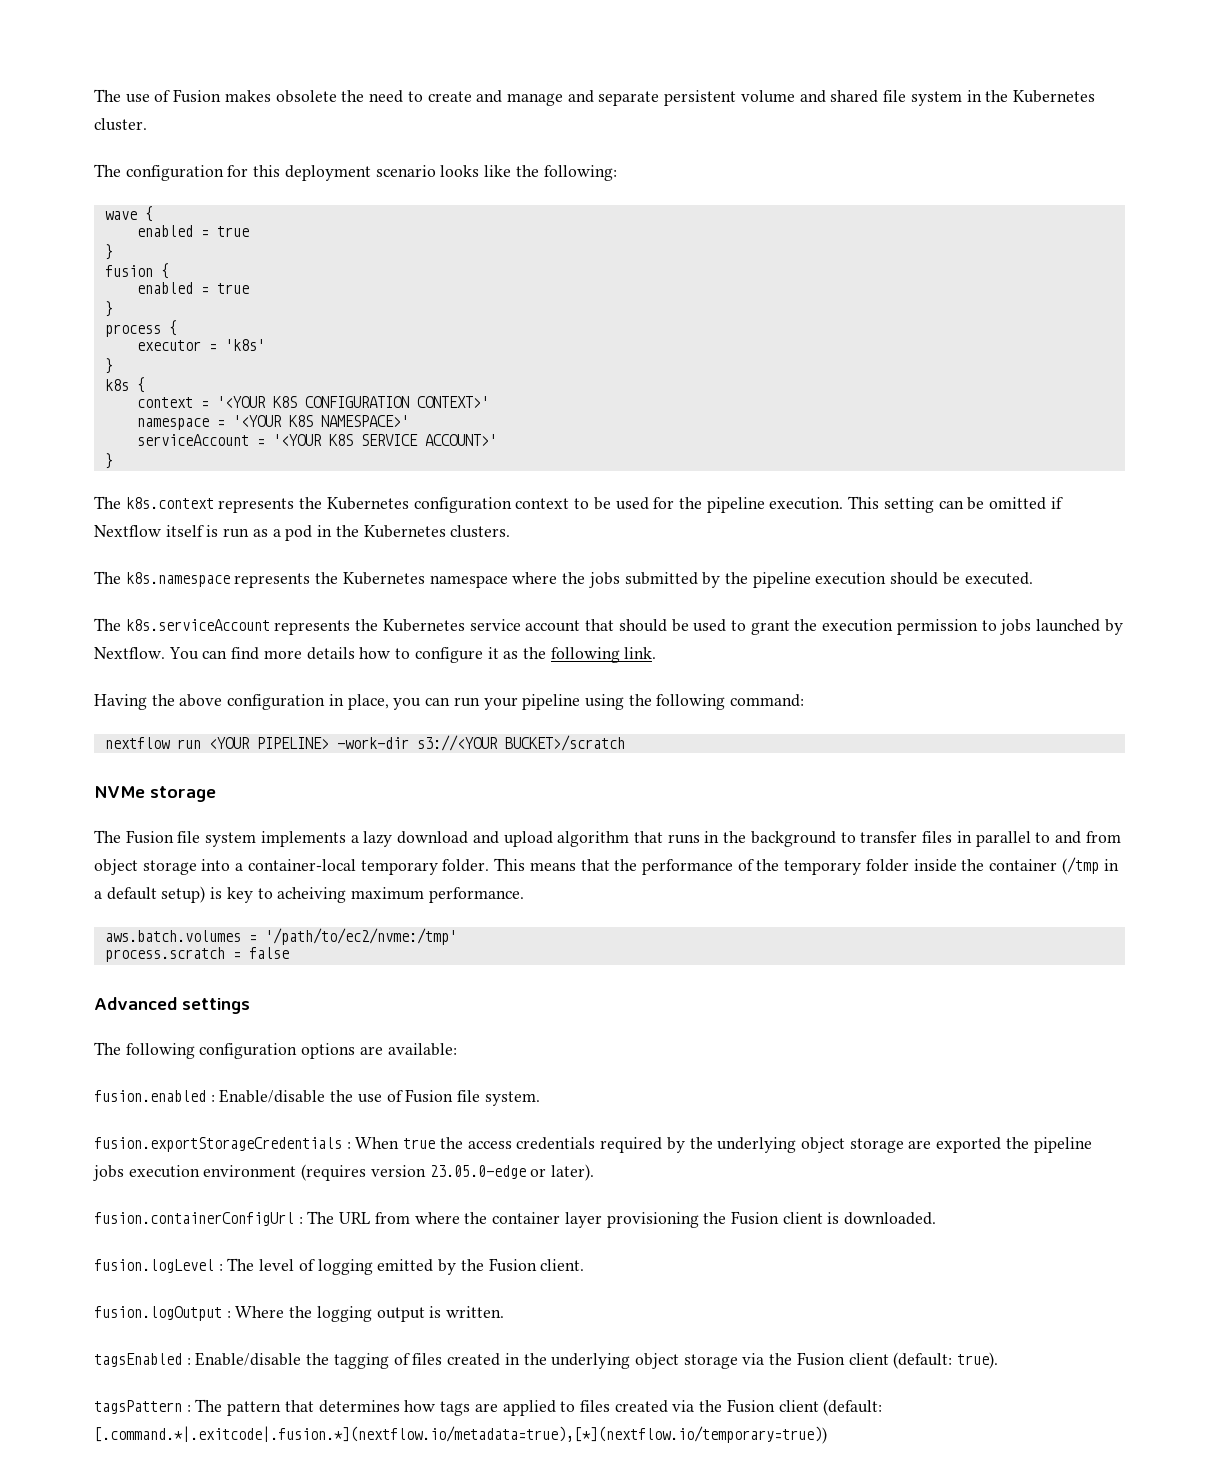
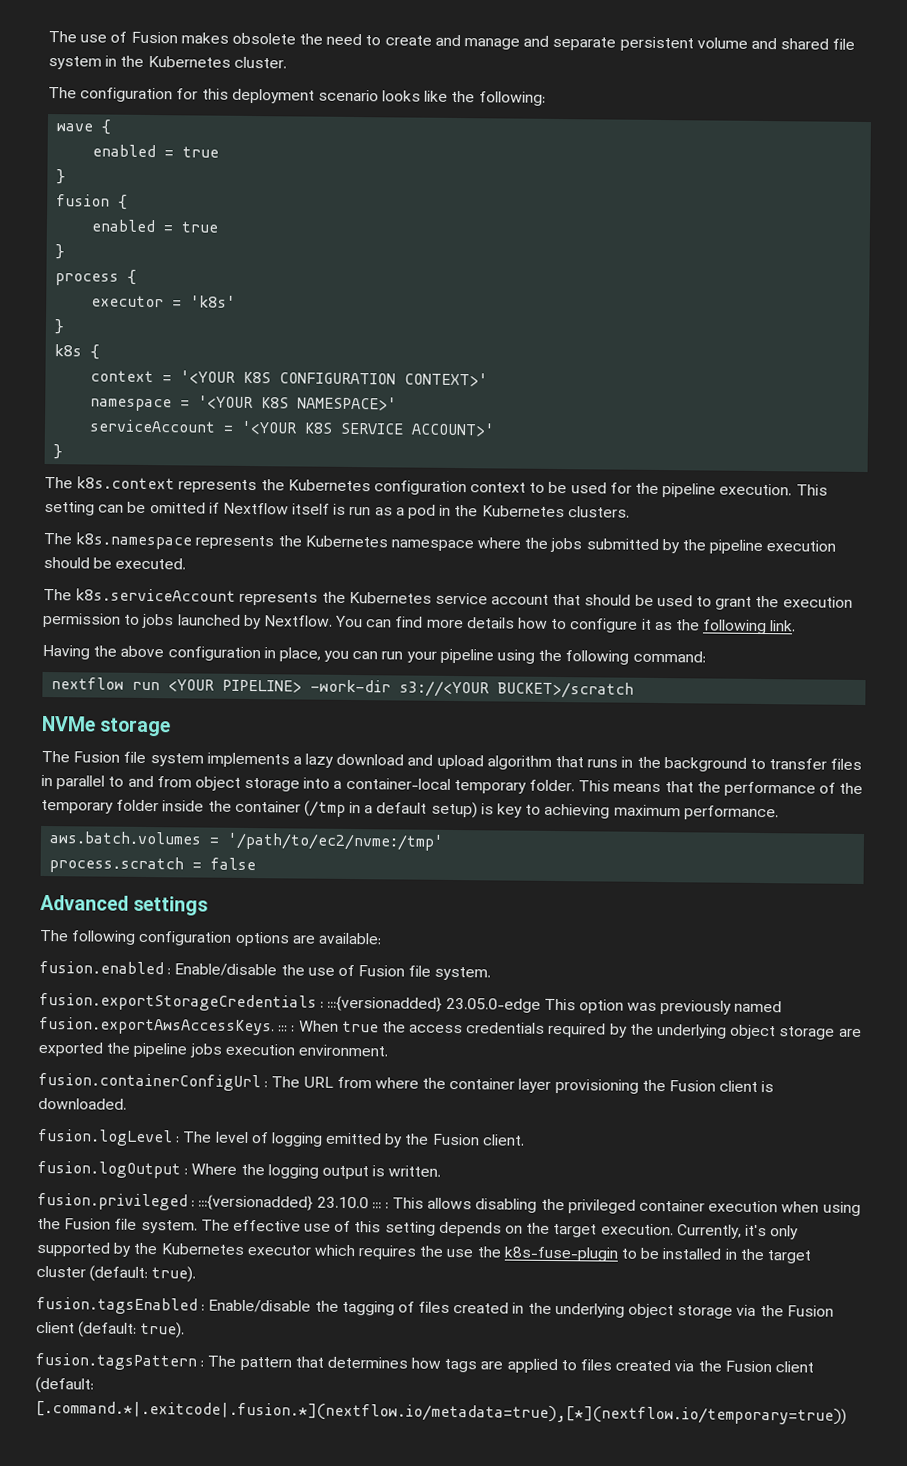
- This means that the performance of the temporary folder inside the container (/tmp in a default setup) is key to acheiving maximum performance.
+ This means that the performance of the temporary folder inside the container (/tmp in a default setup) is key to achieving maximum performance.
- fusion.exportStorageCredentials : When true the access credentials required by the underlying object storage are exported the pipeline jobs execution environment (requires version 23.05.0-edge or later).
+ fusion.exportStorageCredentials : :::{versionadded} 23.05.0-edge This option was previously named fusion.exportAwsAccessKeys. ::: : When true the access credentials required by the underlying object storage are exported the pipeline jobs execution environment.
- tagsEnabled : Enable/disable the tagging of files created in the underlying object storage via the Fusion client (default: true).
+ fusion.privileged : :::{versionadded} 23.10.0 ::: : This allows disabling the privileged container execution when using the Fusion file system. The effective use of this setting depends on the target execution. Currently, it's only supported by the Kubernetes executor which requires the use the k8s-fuse-plugin to be installed in the target cluster (default: true).
+ fusion.tagsEnabled : Enable/disable the tagging of files created in the underlying object storage via the Fusion client (default: true).
- tagsPattern : The pattern that determines how tags are applied to files created via the Fusion client (default: [.command.*|.exitcode|.fusion.*](nextflow.io/metadata=true),[*](nextflow.io/temporary=true))
+ fusion.tagsPattern : The pattern that determines how tags are applied to files created via the Fusion client (default: [.command.*|.exitcode|.fusion.*](nextflow.io/metadata=true),[*](nextflow.io/temporary=true))

